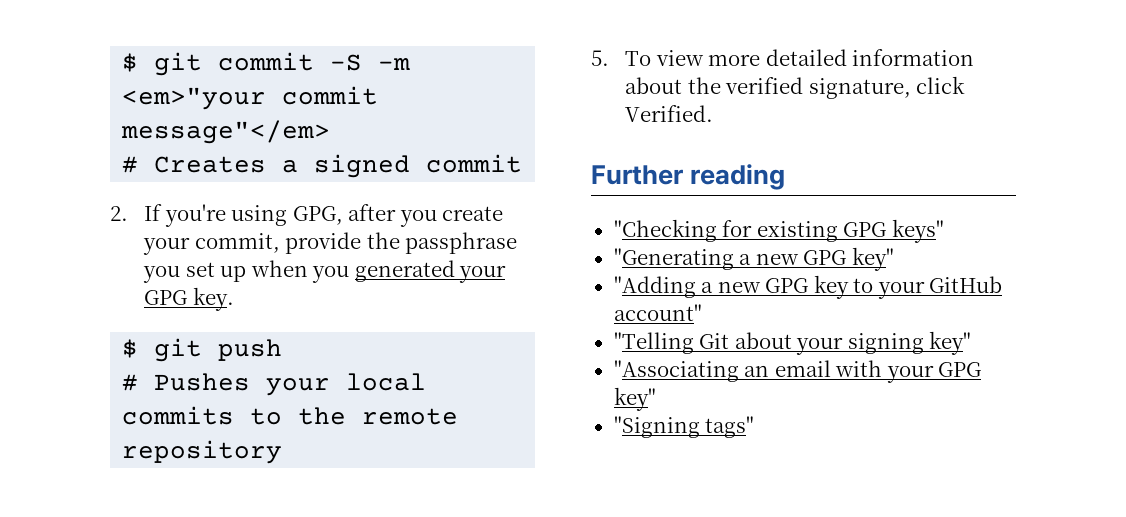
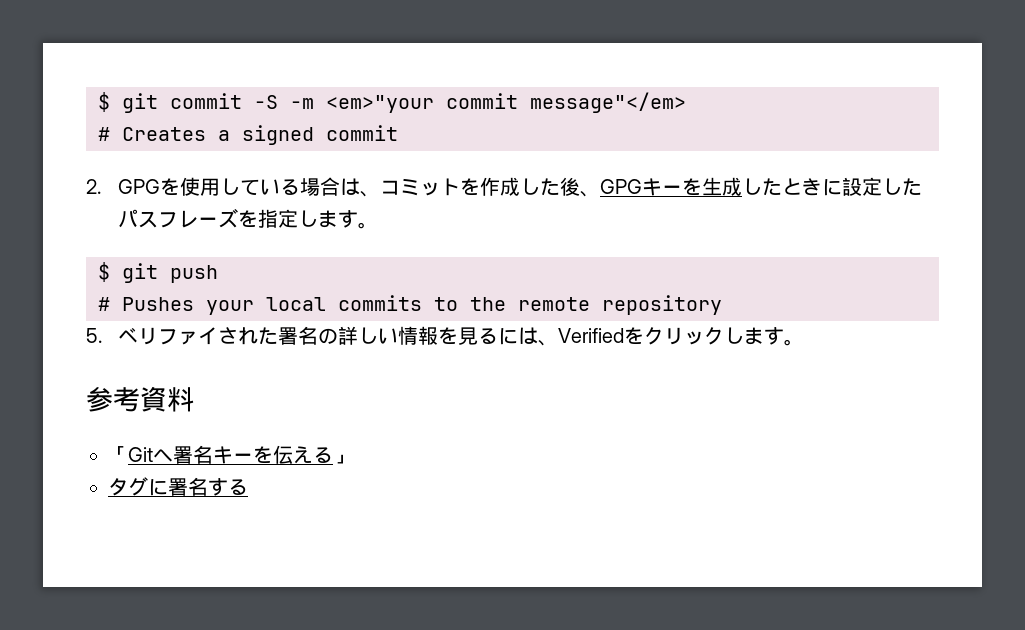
- 2. If you're using GPG, after you create your commit, provide the passphrase you set up when you generated your GPG key.
+ 2. GPGを使用している場合は、コミットを作成した後、GPGキーを生成したときに設定したパスフレーズを指定します。
- 5. To view more detailed information about the verified signature, click Verified.
- Further reading
- "Checking for existing GPG keys"
- "Generating a new GPG key"
- "Adding a new GPG key to your GitHub account"
- "Telling Git about your signing key"
- "Associating an email with your GPG key"
- "Signing tags"
+ 5.ベリファイされた署名の詳しい情報を見るには、Verifiedをクリックします。
+ 参考資料
+ 「Gitへ署名キーを伝える」
+ タグに署名する

